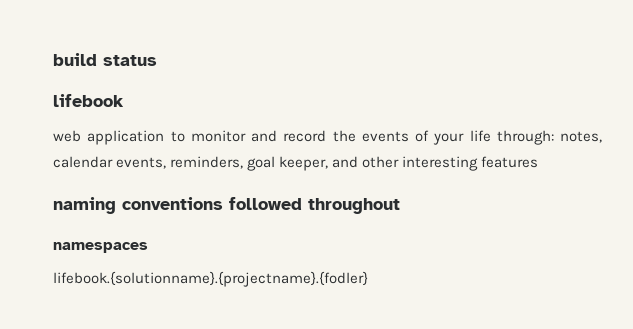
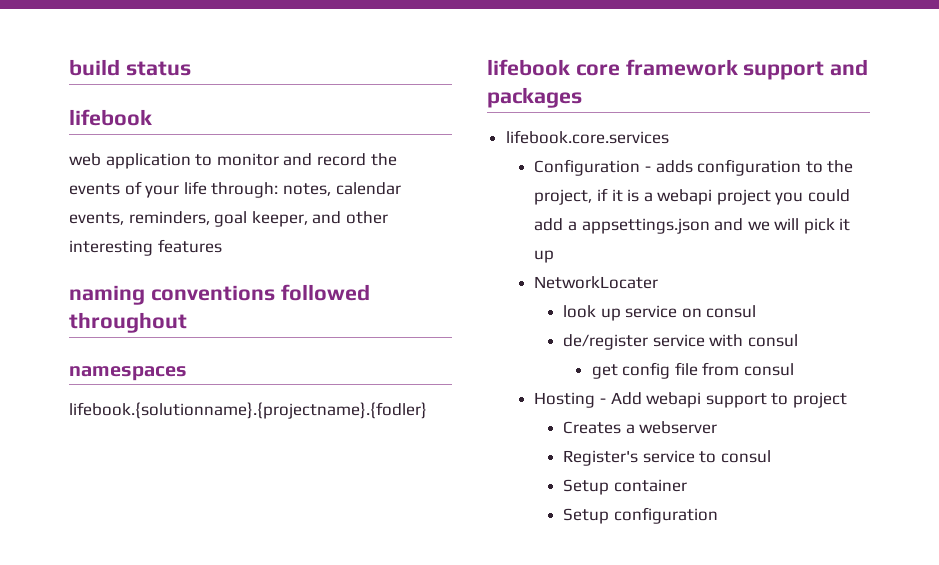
+ lifebook core framework support and packages
+ lifebook.core.services
+ Configuration - adds configuration to the project, if it is a webapi project you could add a appsettings.json and we will pick it up
+ NetworkLocater
+ look up service on consul
+ de/register service with consul
+ get config file from consul
+ Hosting - Add webapi support to project
+ Creates a webserver
+ Register's service to consul
+ Setup container
+ Setup configuration

